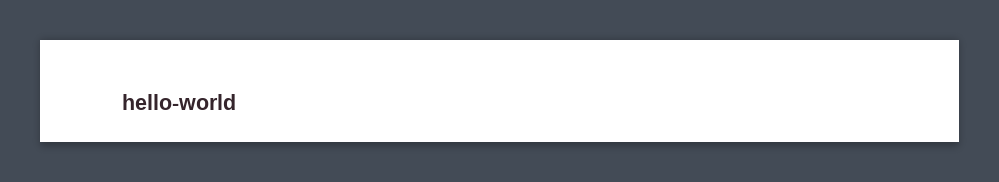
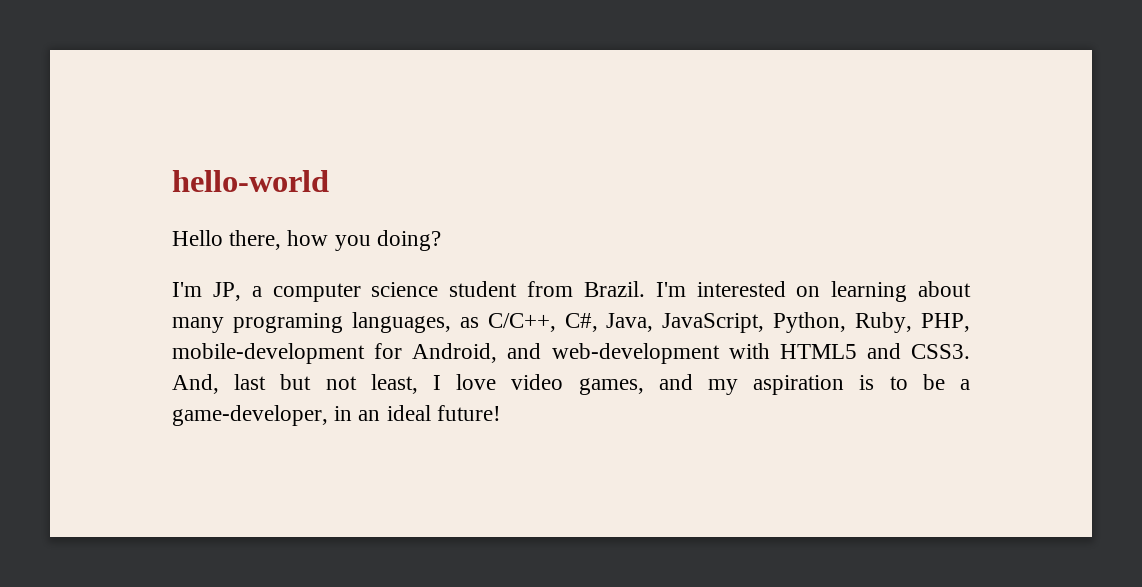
+ Hello there, how you doing?
+ I'm JP, a computer science student from Brazil. I'm interested on learning about many programing languages, as C/C++, C#, Java, JavaScript, Python, Ruby, PHP, mobile-development for Android, and web-development with HTML5 and CSS3. And, last but not least, I love video games, and my aspiration is to be a game-developer, in an ideal future!

